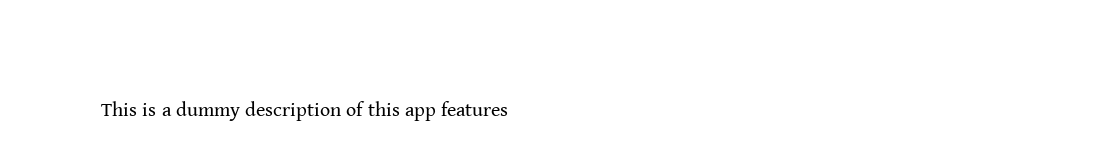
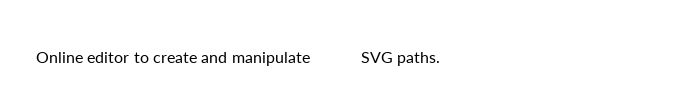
- This is a dummy description of this app features
+ Online editor to create and manipulate SVG paths.

